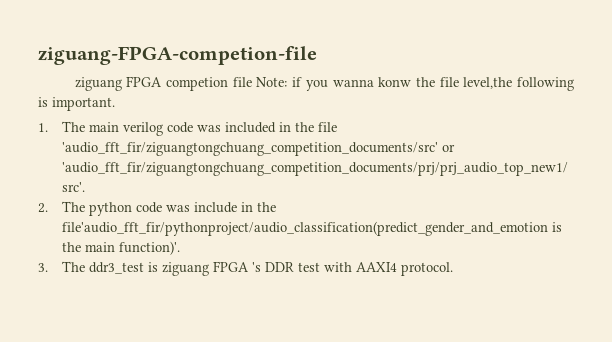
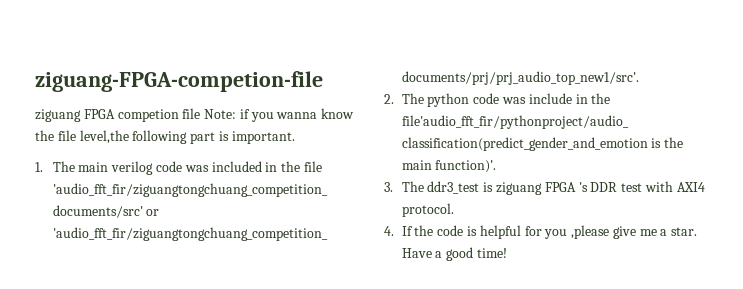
- ziguang FPGA competion file Note: if you wanna konw the file level,the following is important.
+ ziguang FPGA competion file Note: if you wanna know the file level,the following part is important.
- 3. The ddr3_test is ziguang FPGA 's DDR test with AAXI4 protocol.
+ 3. The ddr3_test is ziguang FPGA 's DDR test with AXI4 protocol.
+ 4. If the code is helpful for you ,please give me a star. Have a good time!

